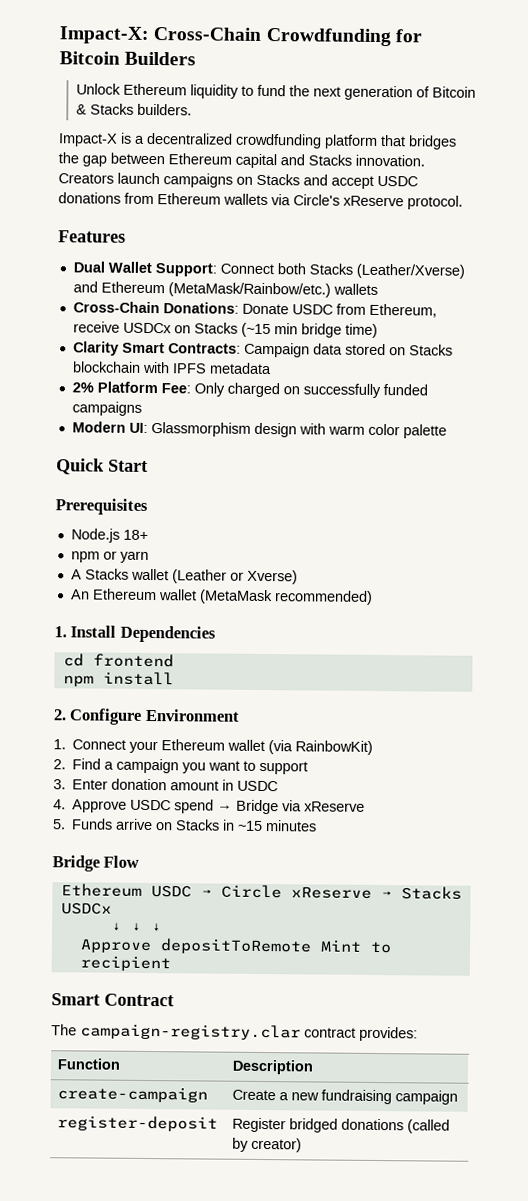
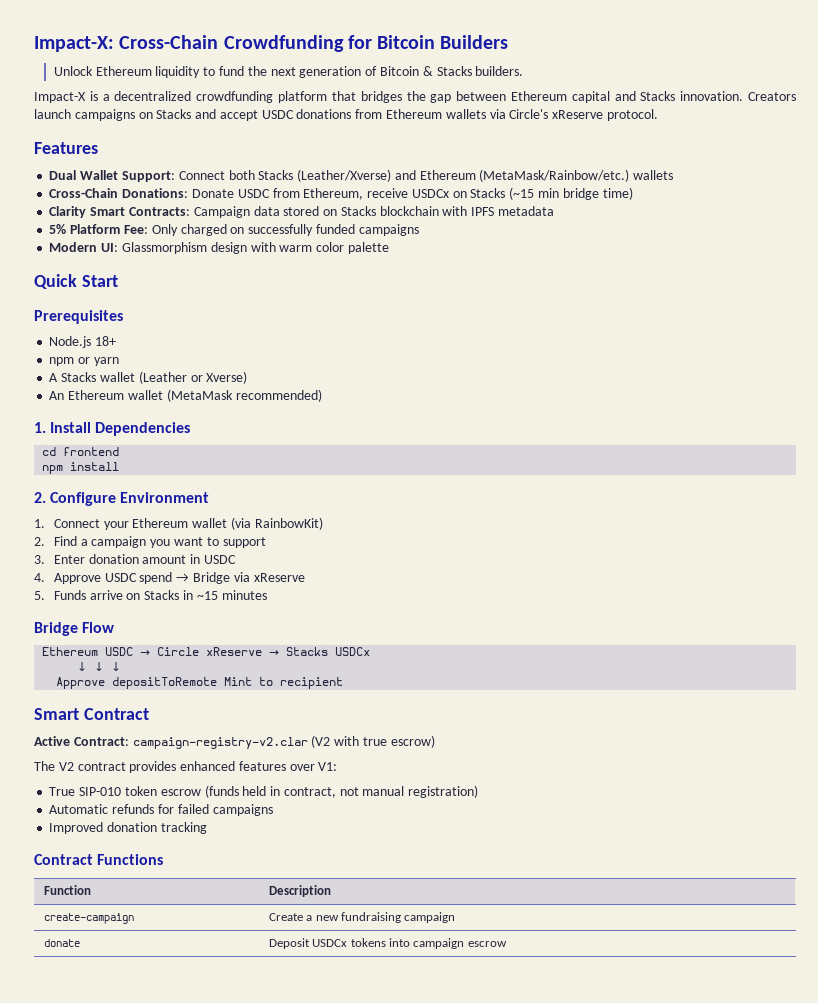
- 2% Platform Fee: Only charged on successfully funded campaigns
+ 5% Platform Fee: Only charged on successfully funded campaigns
- The campaign-registry.clar contract provides:
+ Active Contract: campaign-registry-v2.clar (V2 with true escrow)
+ The V2 contract provides enhanced features over V1:
+ True SIP-010 token escrow (funds held in contract, not manual registration)
+ Automatic refunds for failed campaigns
+ Improved donation tracking
+ Contract Functions
- register-deposit | Register bridged donations (called by creator)
+ donate | Deposit USDCx tokens into campaign escrow

